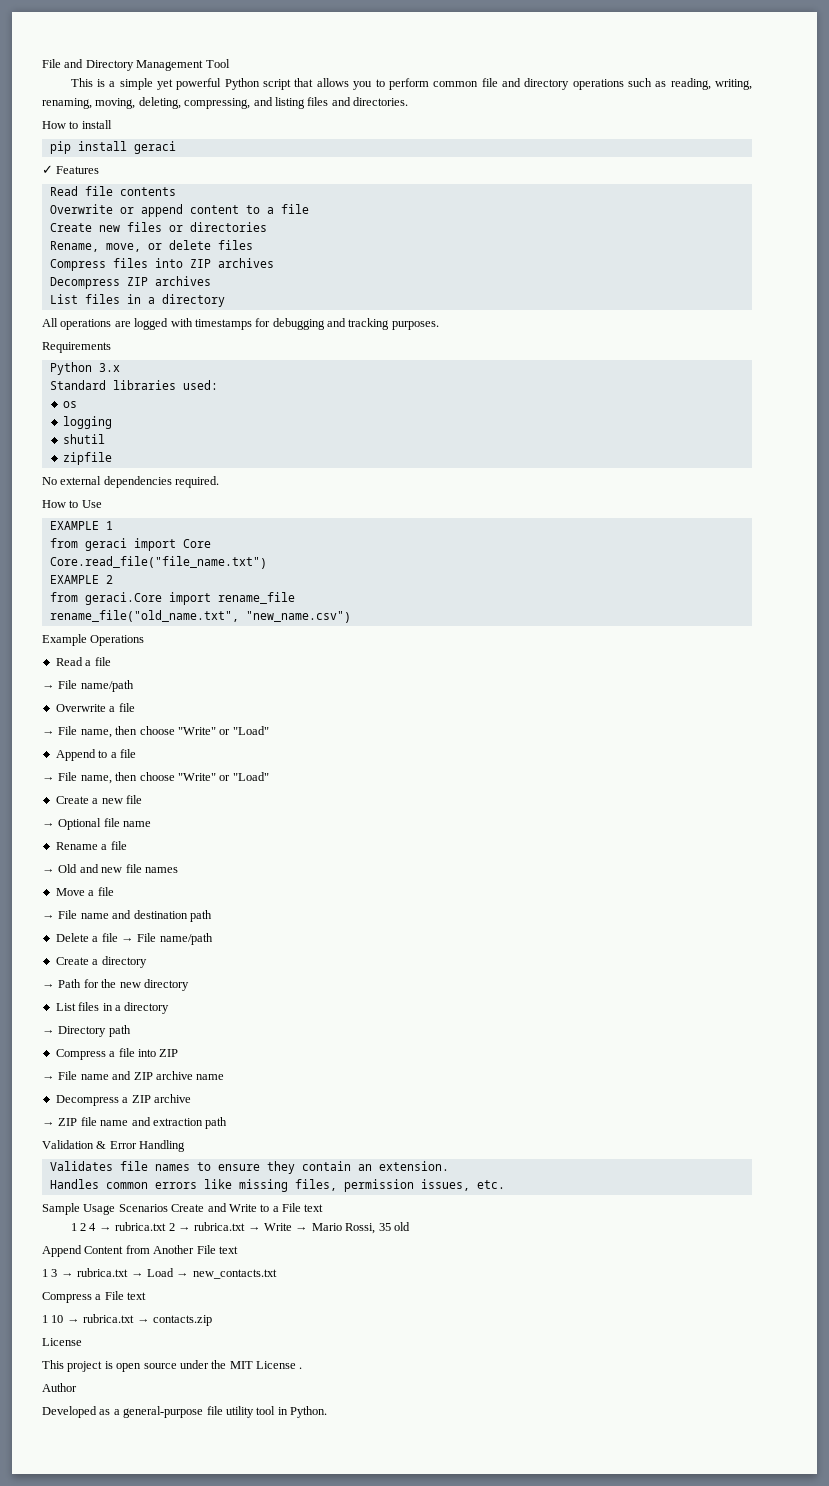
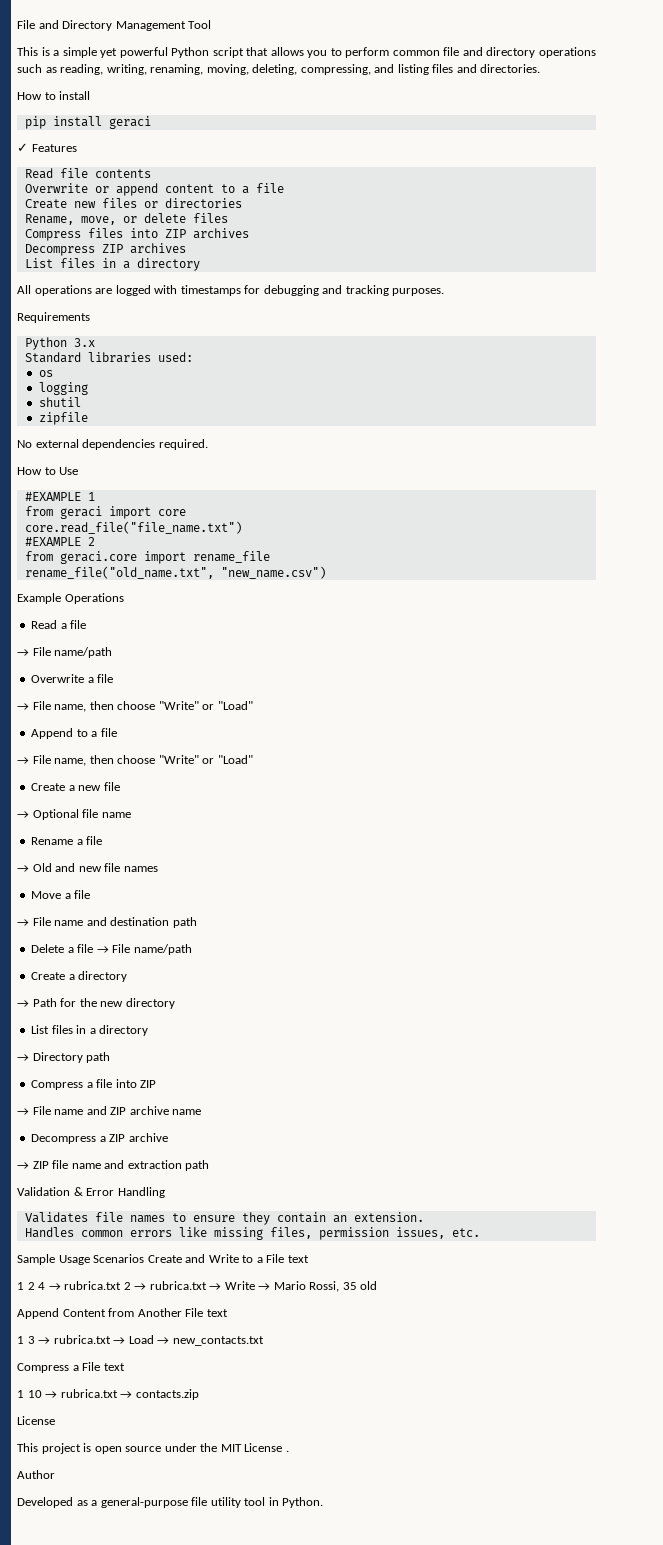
- EXAMPLE 1
+ #EXAMPLE 1
- from geraci import Core
- Core.read_file("file_name.txt")
- EXAMPLE 2
+ from geraci import core
+ core.read_file("file_name.txt")
+ #EXAMPLE 2
- from geraci.Core import rename_file
+ from geraci.core import rename_file

